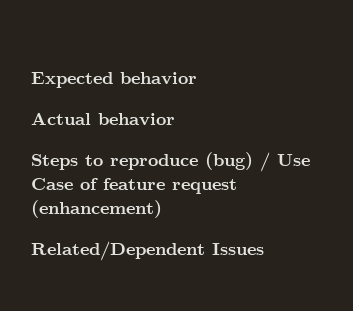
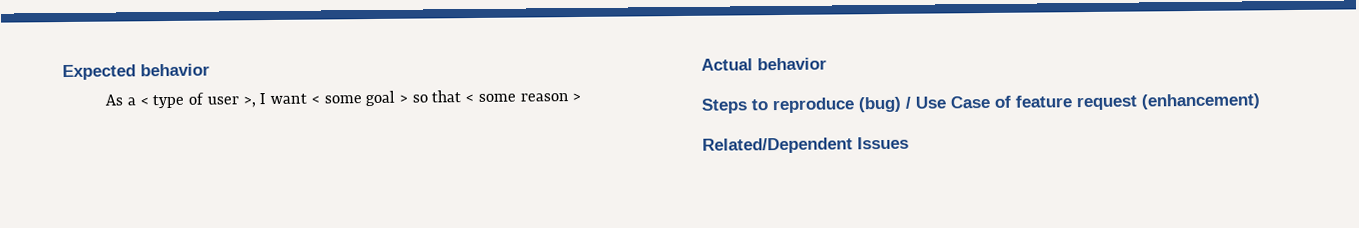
+ As a < type of user >, I want < some goal > so that < some reason >

